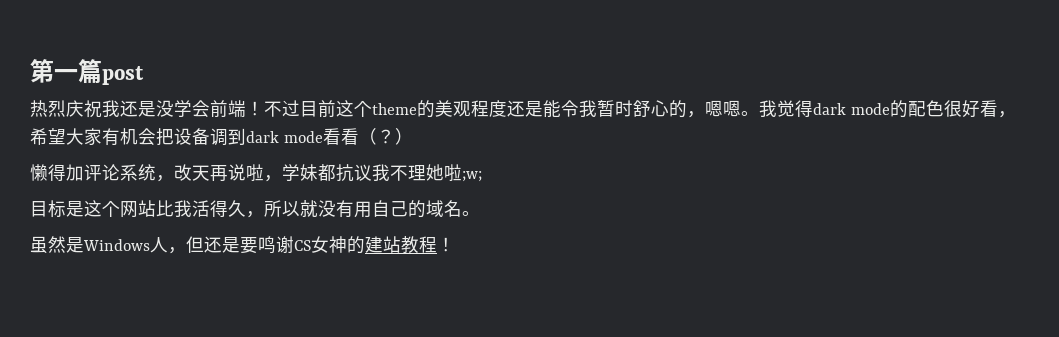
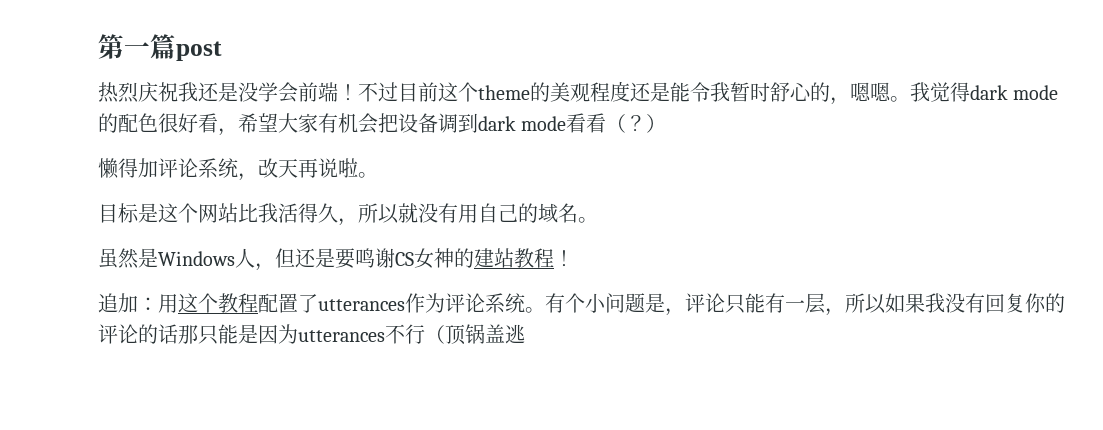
- 懒得加评论系统，改天再说啦，学妹都抗议我不理她啦;w;
+ 懒得加评论系统，改天再说啦。
+ 追加：用这个教程配置了utterances作为评论系统。有个小问题是，评论只能有一层，所以如果我没有回复你的评论的话那只能是因为utterances不行（顶锅盖逃

